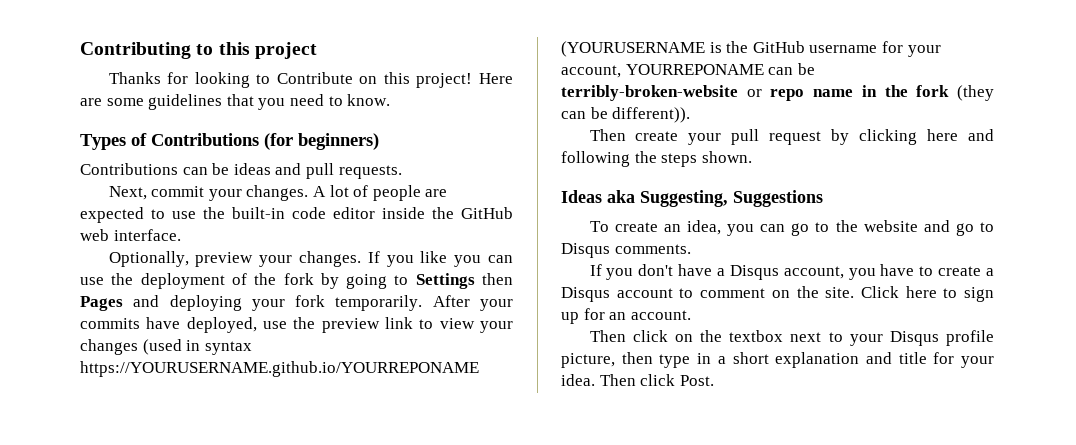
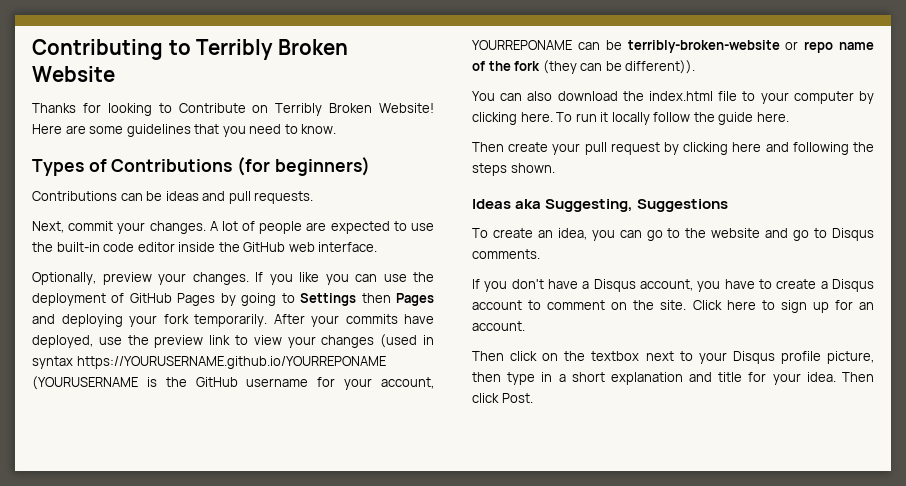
- Contributing to this project
+ Contributing to Terribly Broken Website
- Thanks for looking to Contribute on this project!
+ Thanks for looking to Contribute on Terribly Broken Website!
- If you like you can use the deployment of the fork by going to Settings then Pages and deploying your fork temporarily.
+ If you like you can use the deployment of GitHub Pages by going to Settings then Pages and deploying your fork temporarily.
- After your commits have deployed, use the preview link to view your changes (used in syntax https://YOURUSERNAME.github.io/YOURREPONAME (YOURUSERNAME is the GitHub username for your account, YOURREPONAME can be terribly-broken-website or repo name in the fork (they can be different)).
+ After your commits have deployed, use the preview link to view your changes (used in syntax https://YOURUSERNAME.github.io/YOURREPONAME (YOURUSERNAME is the GitHub username for your account, YOURREPONAME can be terribly-broken-website or repo name of the fork (they can be different)).
+ You can also download the index.html file to your computer by clicking here. To run it locally follow the guide here.

